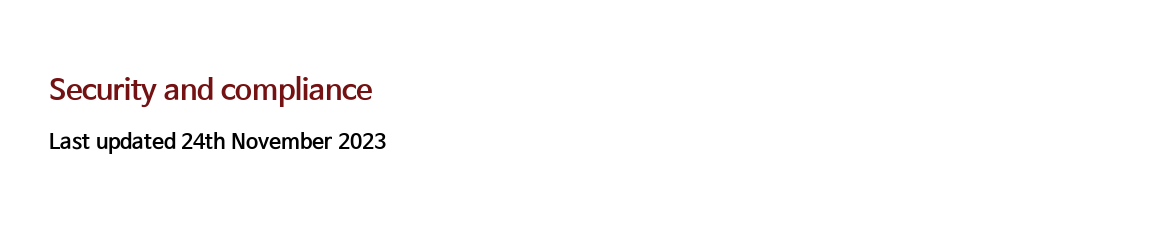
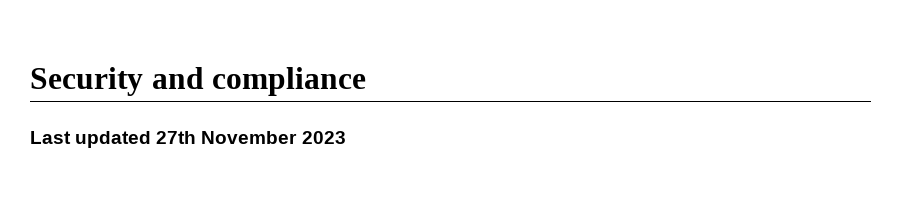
- Last updated 24th November 2023
+ Last updated 27th November 2023

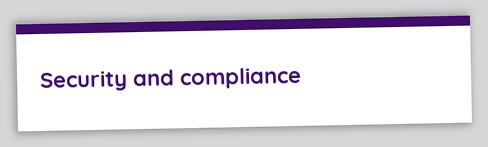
- Last updated 27th November 2023

